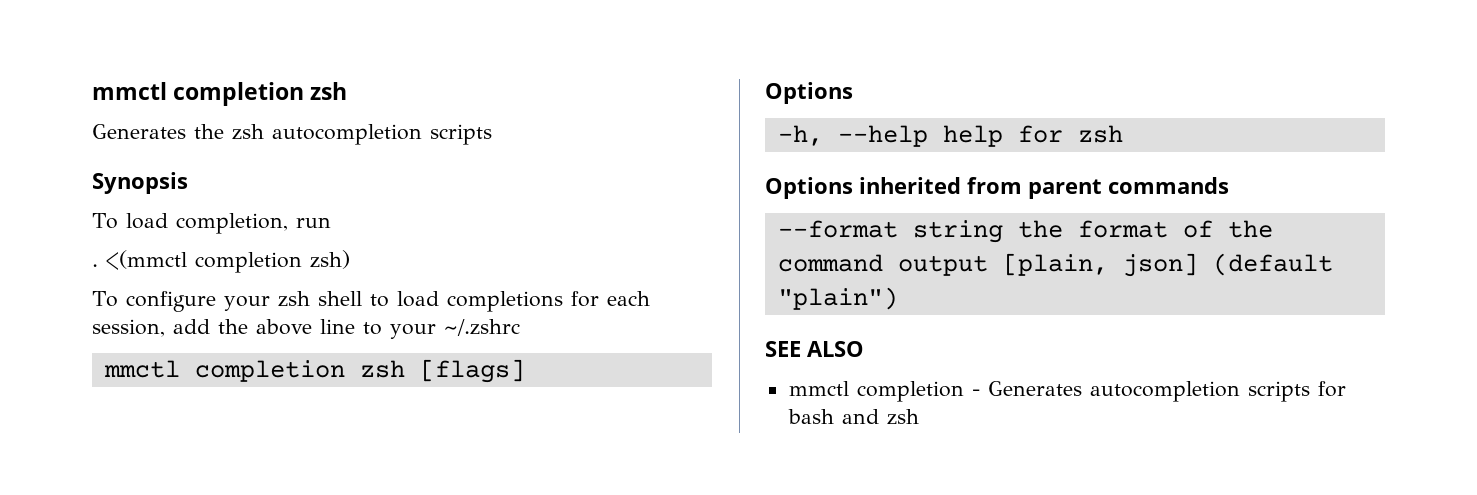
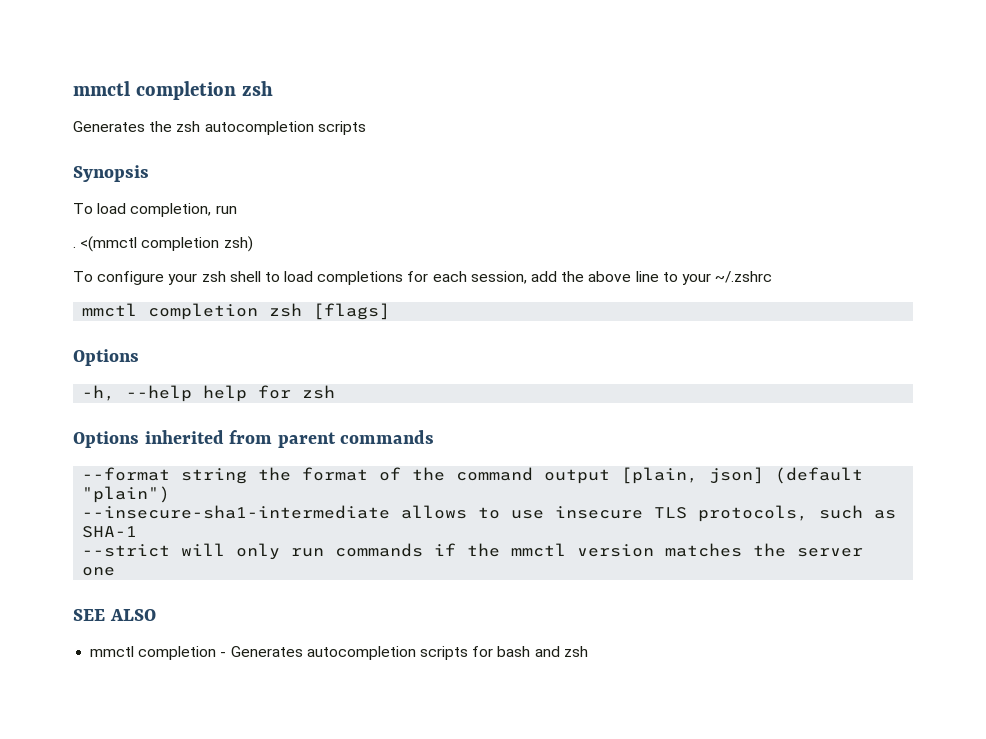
+ --insecure-sha1-intermediate allows to use insecure TLS protocols, such as SHA-1
+ --strict will only run commands if the mmctl version matches the server one

